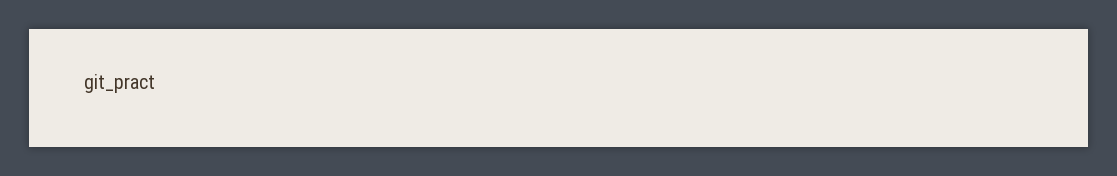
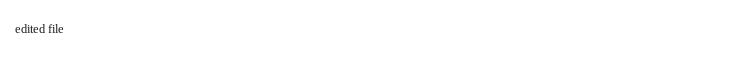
- git_pract
+ edited file

